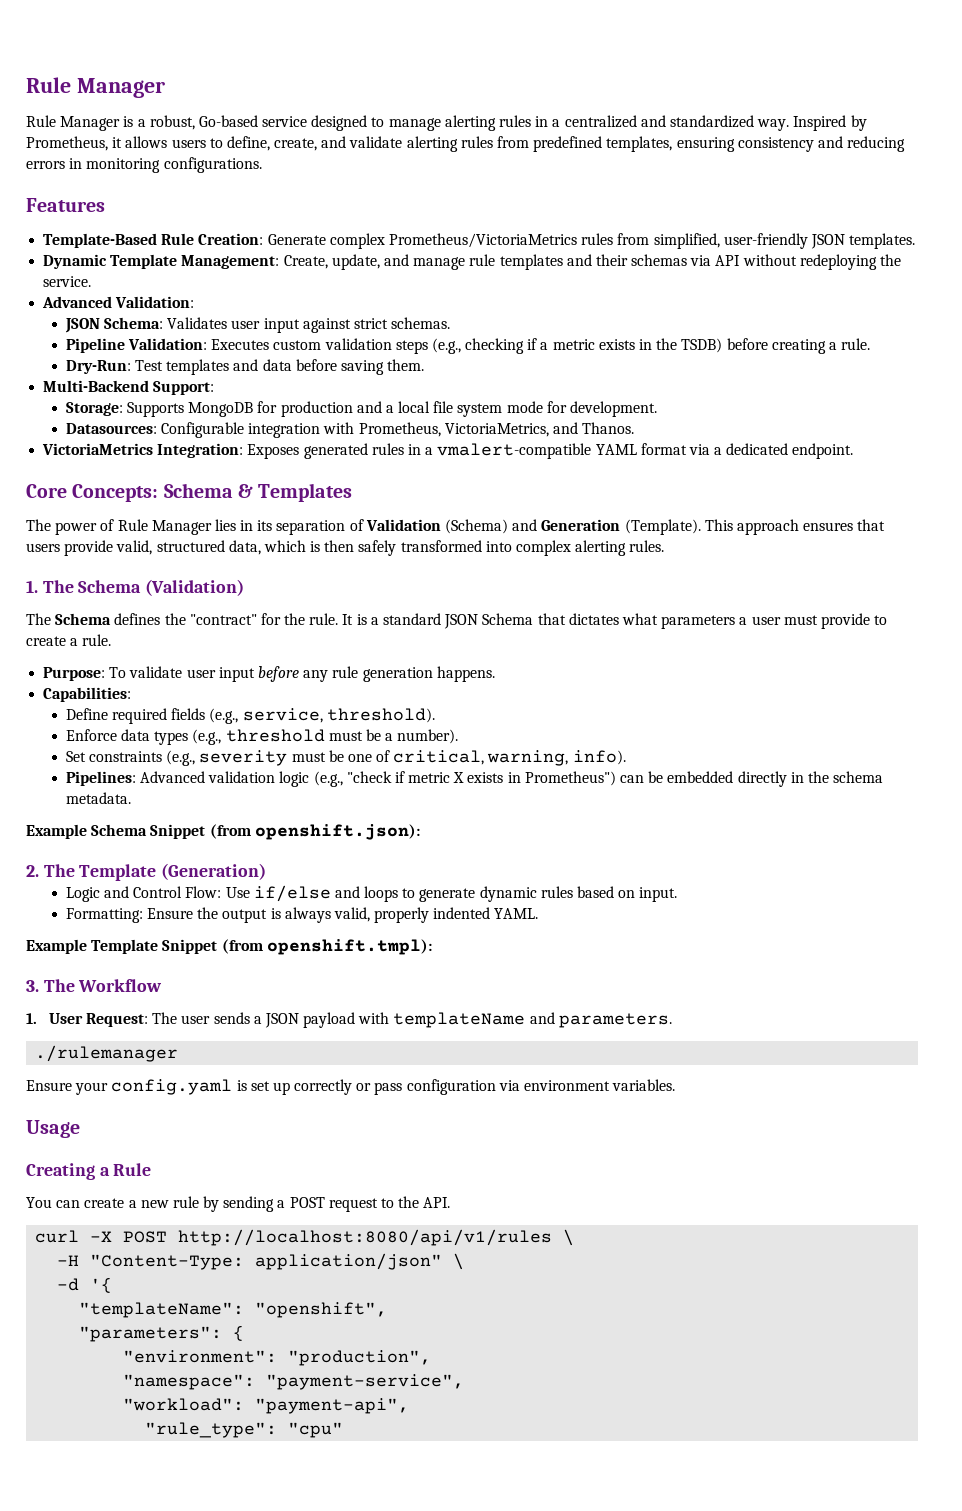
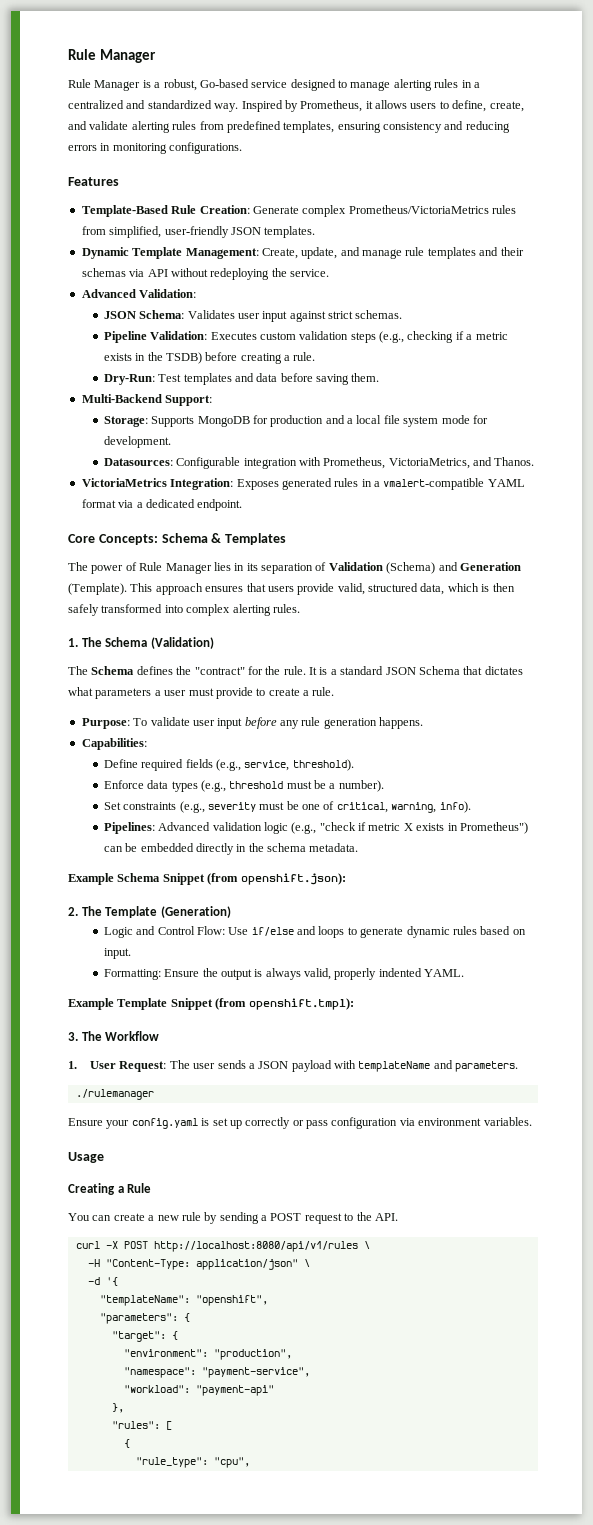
+ "target": {
- "workload": "payment-api",
+ "workload": "payment-api"
+ },
+ "rules": [
+ {
- "rule_type": "cpu"
+ "rule_type": "cpu",

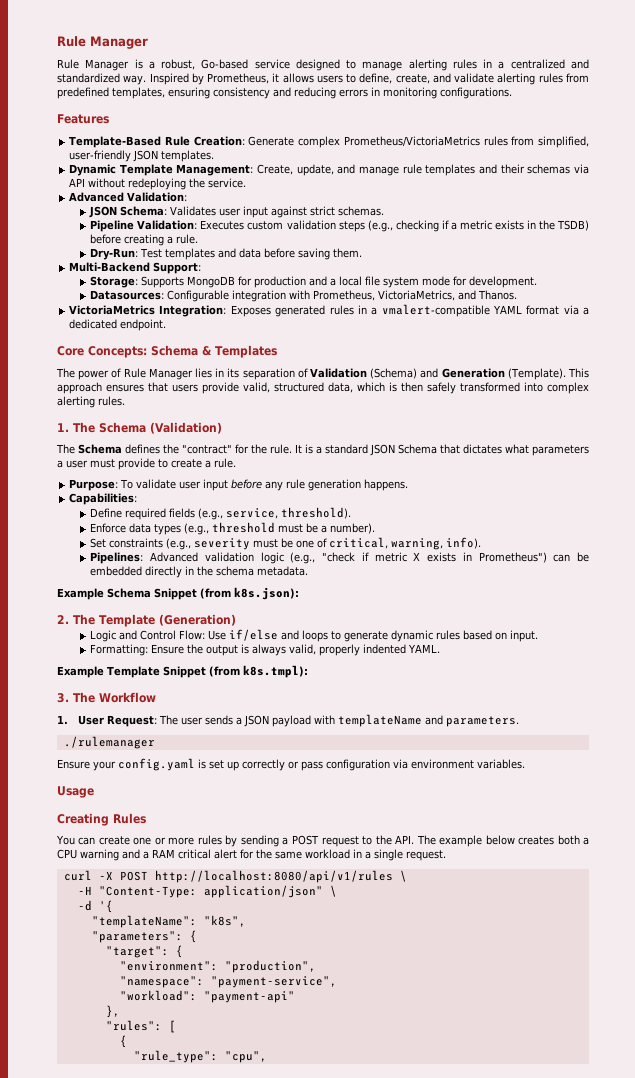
- Example Schema Snippet (from openshift.json):
+ Example Schema Snippet (from k8s.json):
- Example Template Snippet (from openshift.tmpl):
+ Example Template Snippet (from k8s.tmpl):
- Creating a Rule
+ Creating Rules
- You can create a new rule by sending a POST request to the API.
+ You can create one or more rules by sending a POST request to the API. The example below creates both a CPU warning and a RAM critical alert for the same workload in a single request.
- "templateName": "openshift",
+ "templateName": "k8s",

